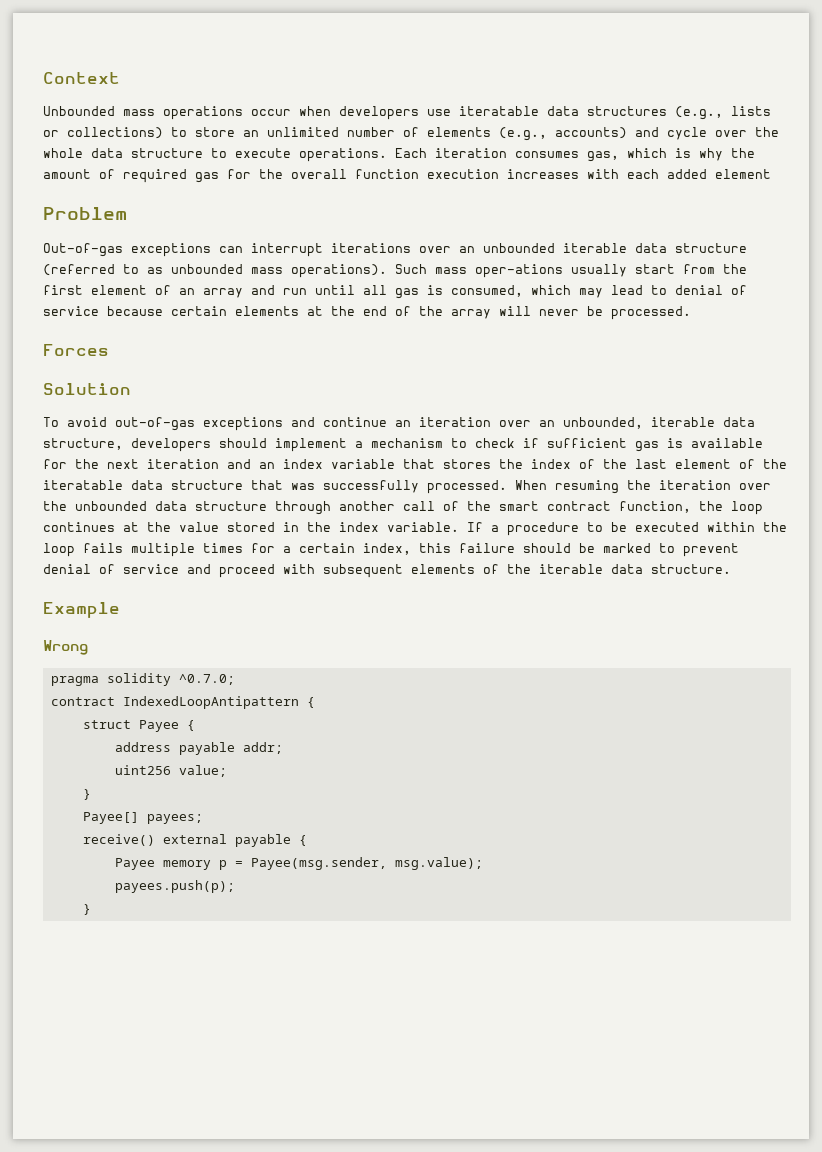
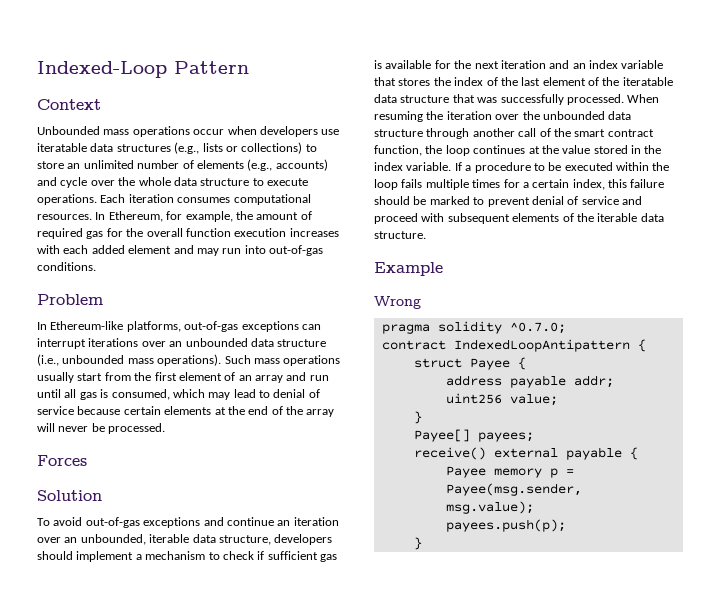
+ Indexed-Loop Pattern
- Each iteration consumes gas, which is why the amount of required gas for the overall function execution increases with each added element
+ Each iteration consumes computational resources. In Ethereum, for example, the amount of required gas for the overall function execution increases with each added element and may run into out-of-gas conditions.
  Problem
- Out-of-gas exceptions can interrupt iterations over an unbounded iterable data structure (referred to as unbounded mass operations).
+ In Ethereum-like platforms, out-of-gas exceptions can interrupt iterations over an unbounded data structure (i.e., unbounded mass operations).
- Such mass oper-ations usually start from the first element of an array and run until all gas is consumed, which may lead to denial of service because certain elements at the end of the array will never be processed.
+ Such mass operations usually start from the first element of an array and run until all gas is consumed, which may lead to denial of service because certain elements at the end of the array will never be processed.

